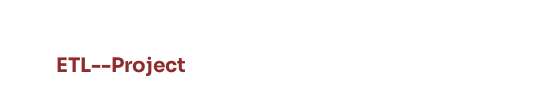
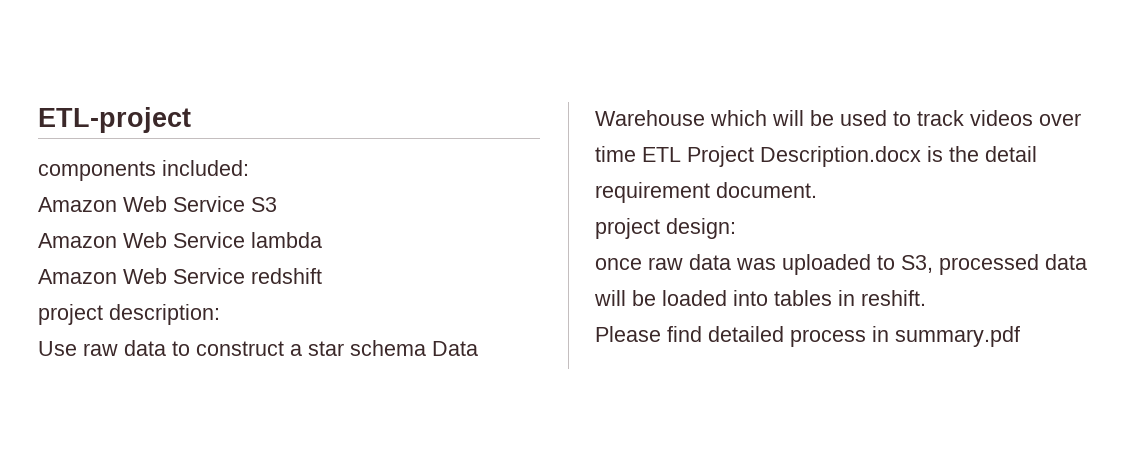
- ETL--Project
+ ETL-project
+ components included:
+ Amazon Web Service S3
+ Amazon Web Service lambda
+ Amazon Web Service redshift
+ project description:
+ Use raw data to construct a star schema Data Warehouse which will be used to track videos over time ETL Project Description.docx is the detail requirement document.
+ project design:
+ once raw data was uploaded to S3, processed data will be loaded into tables in reshift.
+ Please find detailed process in summary.pdf

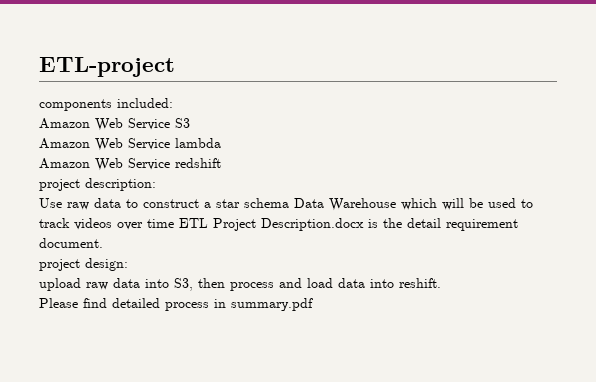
- once raw data was uploaded to S3, processed data will be loaded into tables in reshift.
+ upload raw data into S3, then process and load data into reshift.

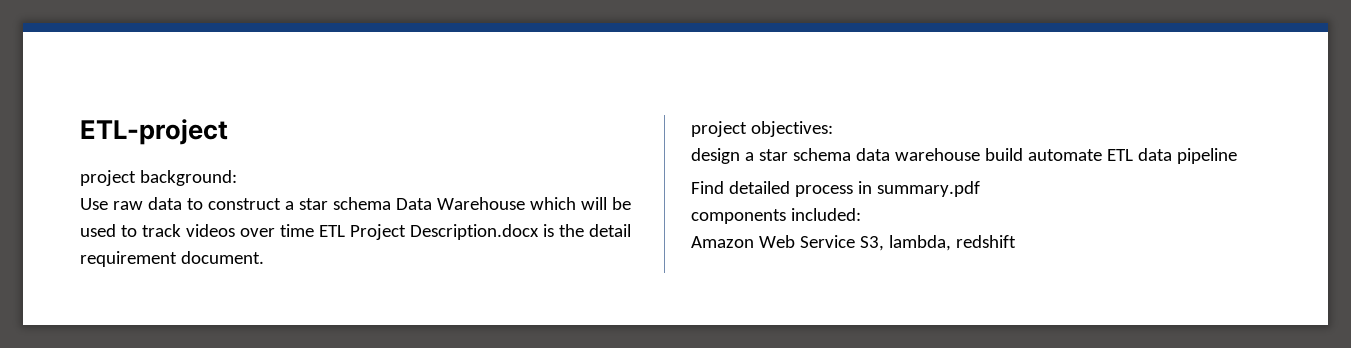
- components included:
- Amazon Web Service S3
- Amazon Web Service lambda
- Amazon Web Service redshift
- project description:
+ project background:
- project design:
- upload raw data into S3, then process and load data into reshift.
- Please find detailed process in summary.pdf
+ project objectives:
+ design a star schema data warehouse build automate ETL data pipeline
+ Find detailed process in summary.pdf
+ components included:
+ Amazon Web Service S3, lambda, redshift

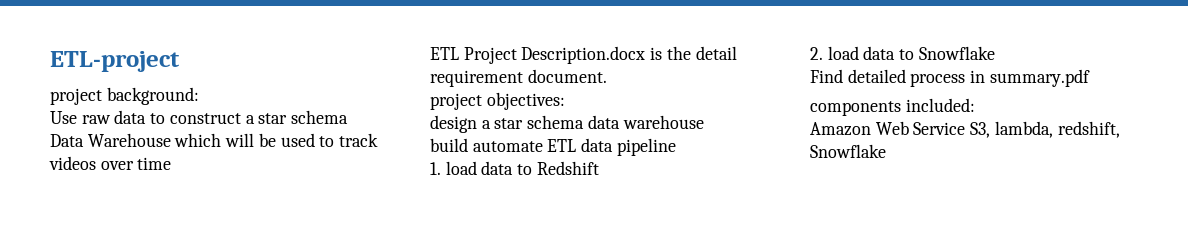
- Use raw data to construct a star schema Data Warehouse which will be used to track videos over time ETL Project Description.docx is the detail requirement document.
+ Use raw data to construct a star schema Data Warehouse which will be used to track videos over time
+ ETL Project Description.docx is the detail requirement document.
- design a star schema data warehouse build automate ETL data pipeline
+ design a star schema data warehouse
+ build automate ETL data pipeline
+ 1. load data to Redshift
+ 2. load data to Snowflake
- Amazon Web Service S3, lambda, redshift
+ Amazon Web Service S3, lambda, redshift, Snowflake

